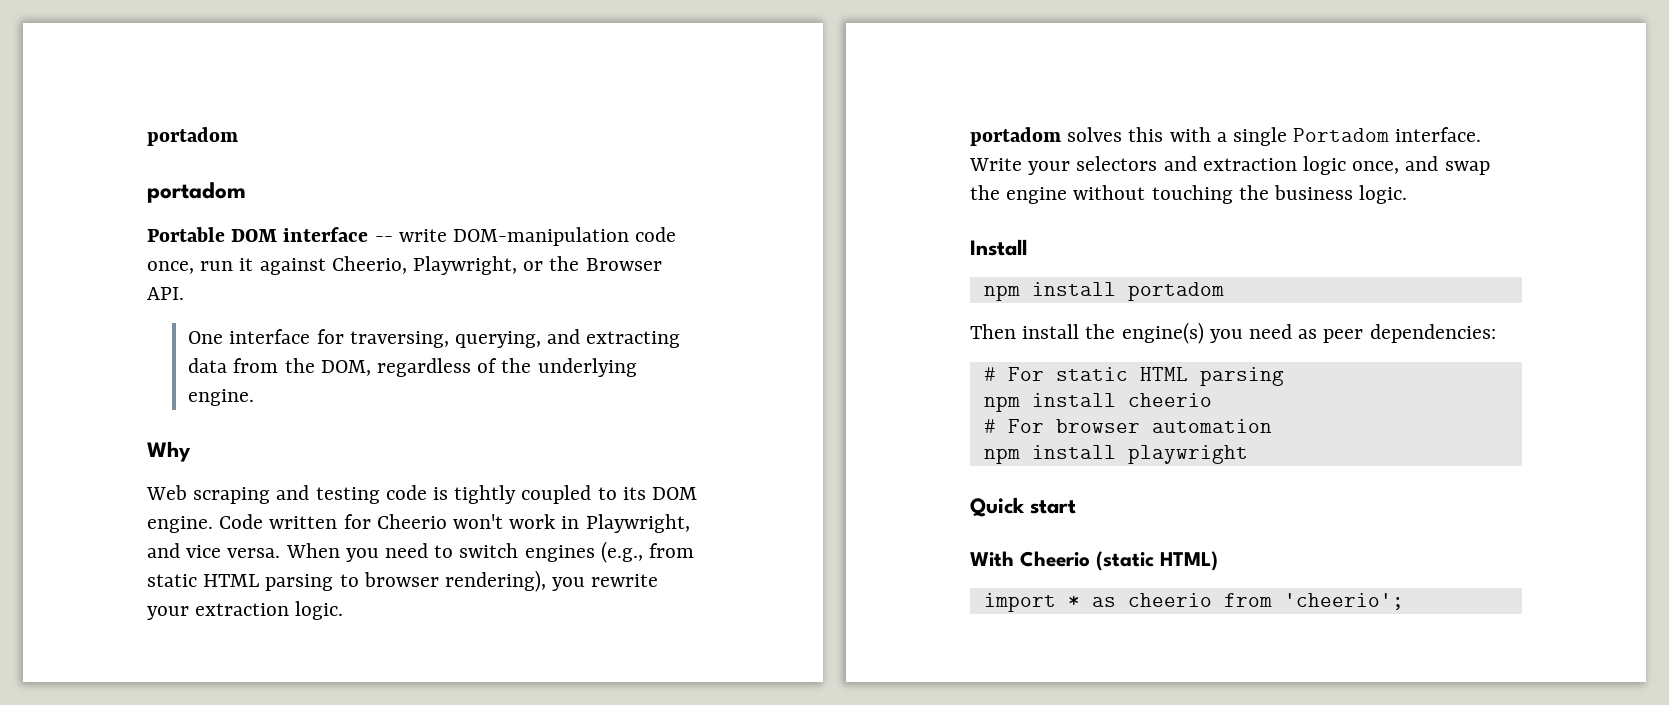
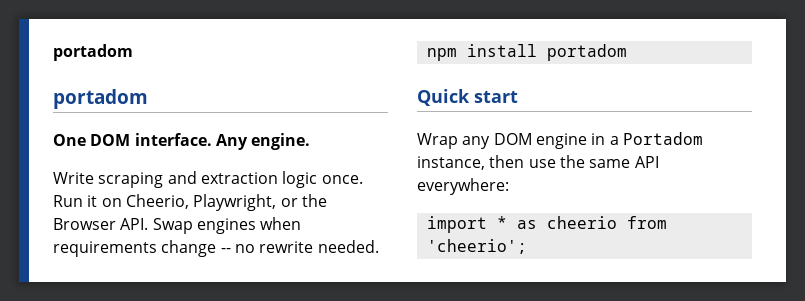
- Portable DOM interface -- write DOM-manipulation code once, run it against Cheerio, Playwright, or the Browser API.
- One interface for traversing, querying, and extracting data from the DOM, regardless of the underlying engine.
- Why
- Web scraping and testing code is tightly coupled to its DOM engine. Code written for Cheerio won't work in Playwright, and vice versa. When you need to switch engines (e.g., from static HTML parsing to browser rendering), you rewrite your extraction logic.
- portadom solves this with a single Portadom interface. Write your selectors and extraction logic once, and swap the engine without touching the business logic.
- Install
+ One DOM interface. Any engine.
+ Write scraping and extraction logic once. Run it on Cheerio, Playwright, or the Browser API. Swap engines when requirements change -- no rewrite needed.
  npm install portadom
- Then install the engine(s) you need as peer dependencies:
- # For static HTML parsing
- npm install cheerio
- # For browser automation
- npm install playwright
  Quick start
- With Cheerio (static HTML)
+ Wrap any DOM engine in a Portadom instance, then use the same API everywhere:

